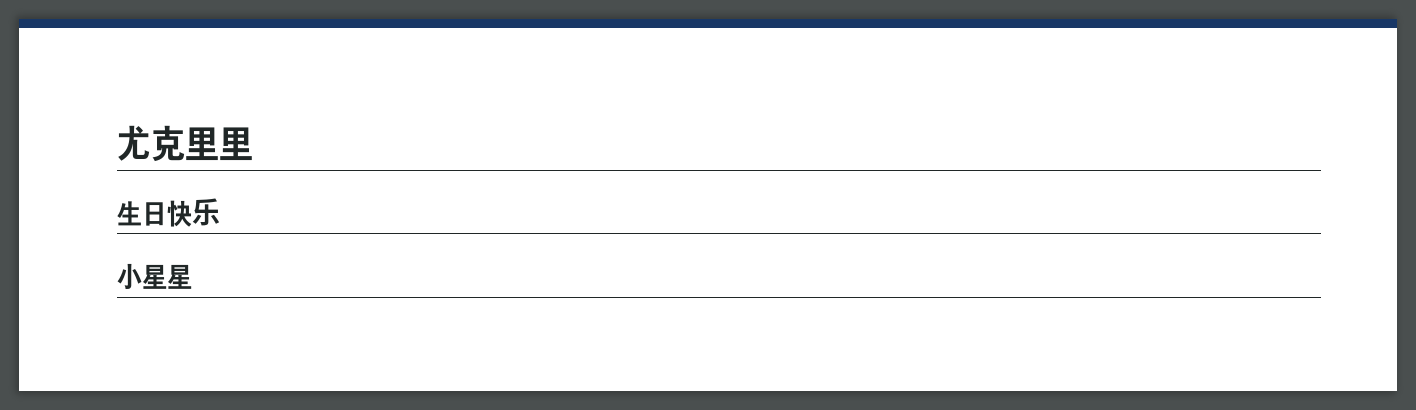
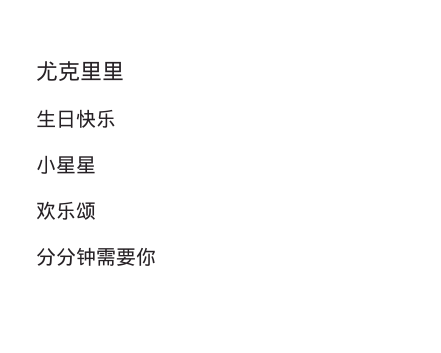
+ 欢乐颂
+ 分分钟需要你

